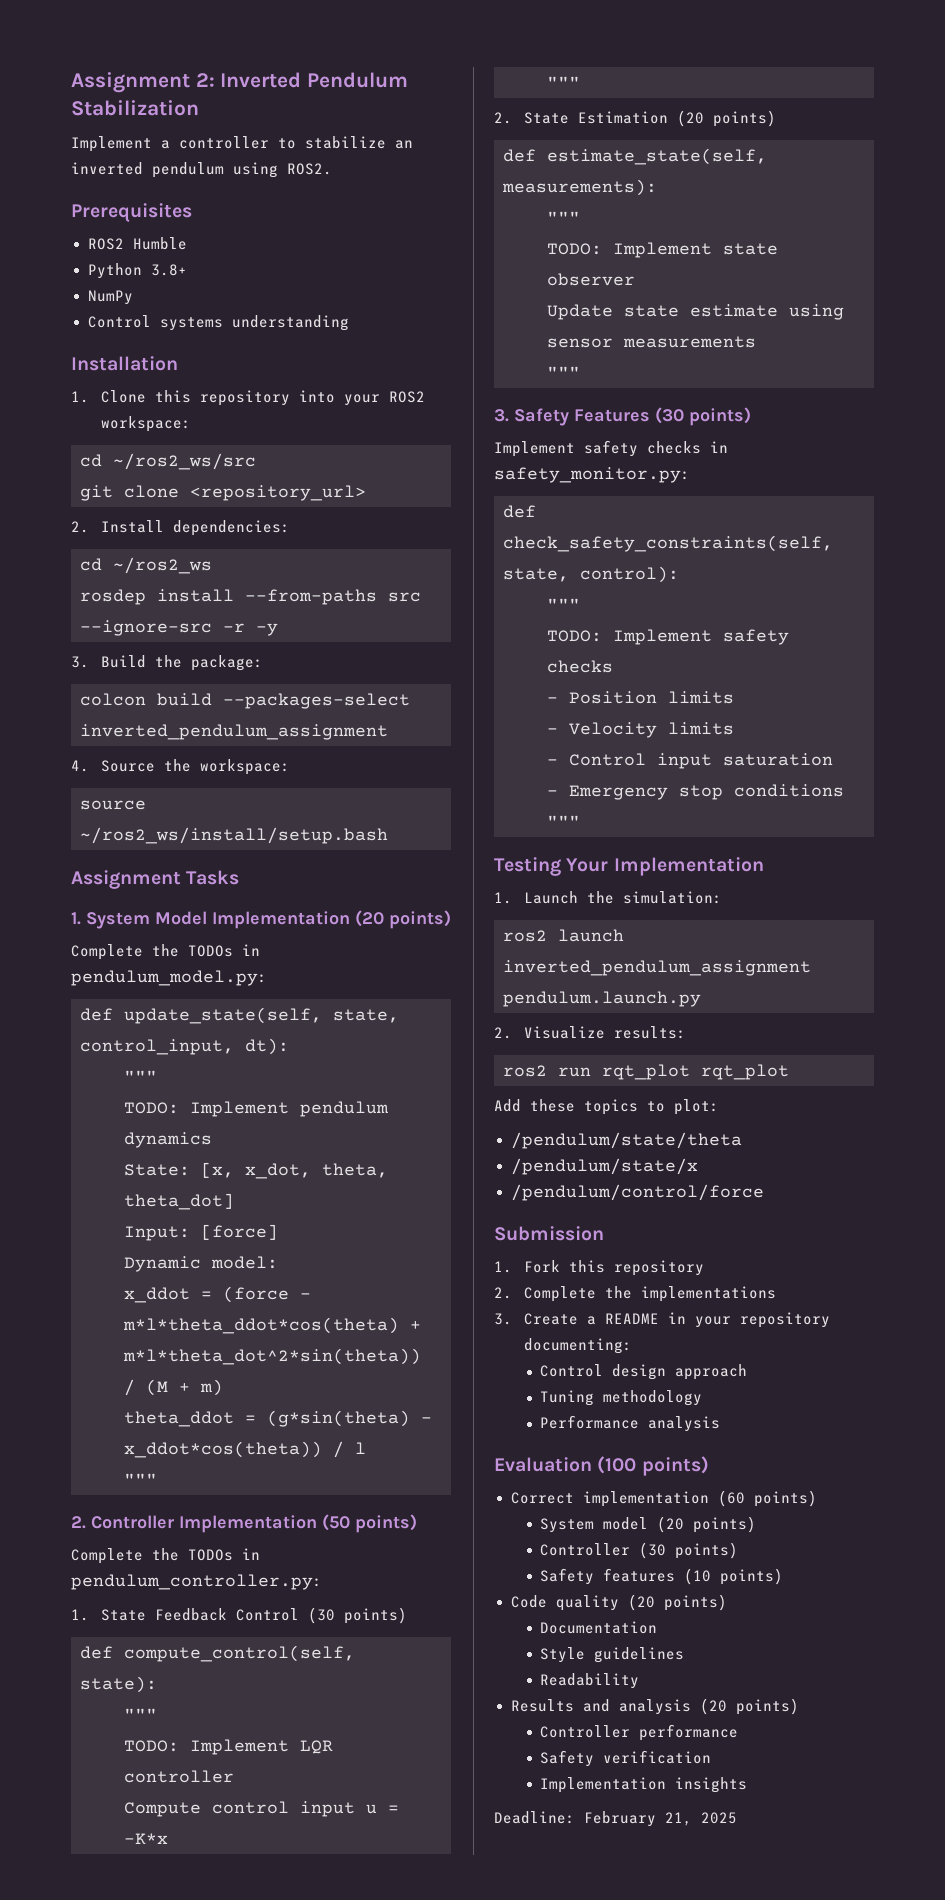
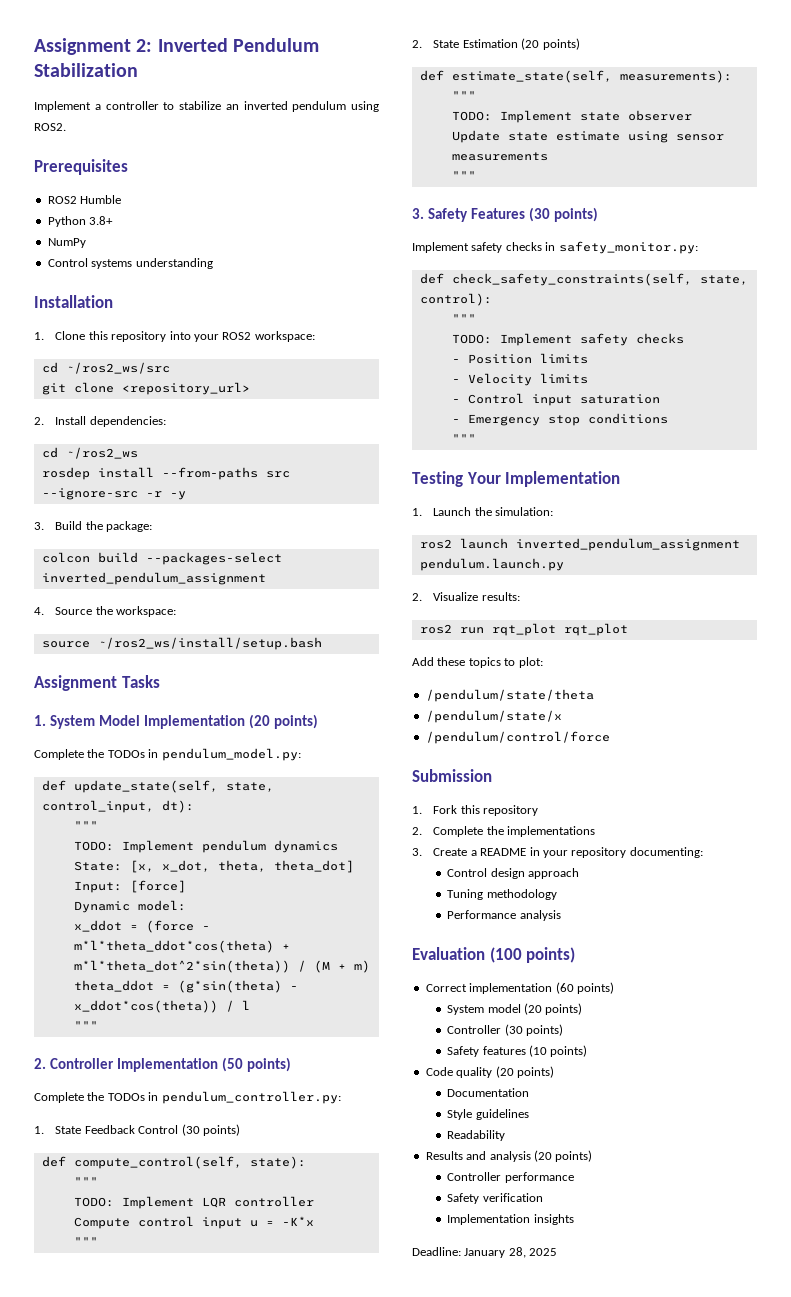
- Deadline: February 21, 2025
+ Deadline: January 28, 2025

